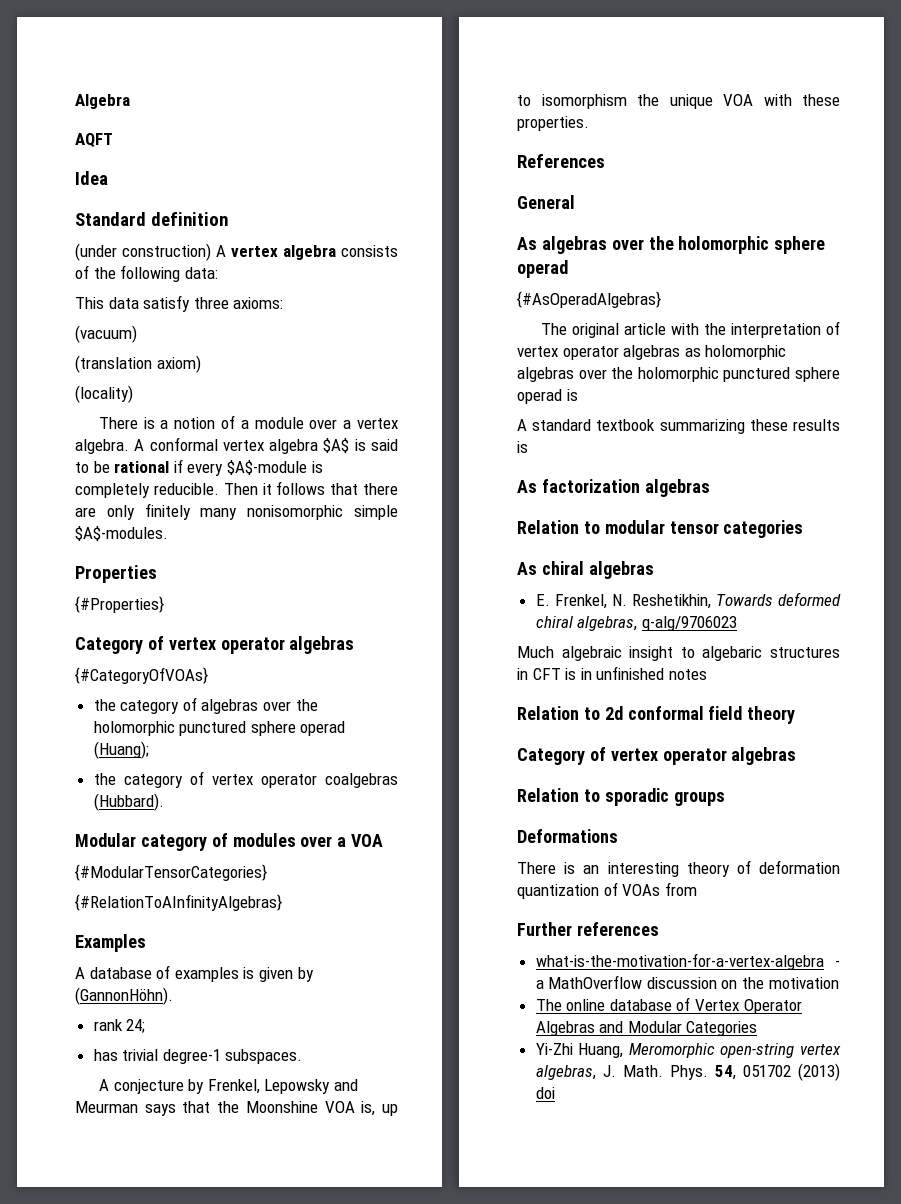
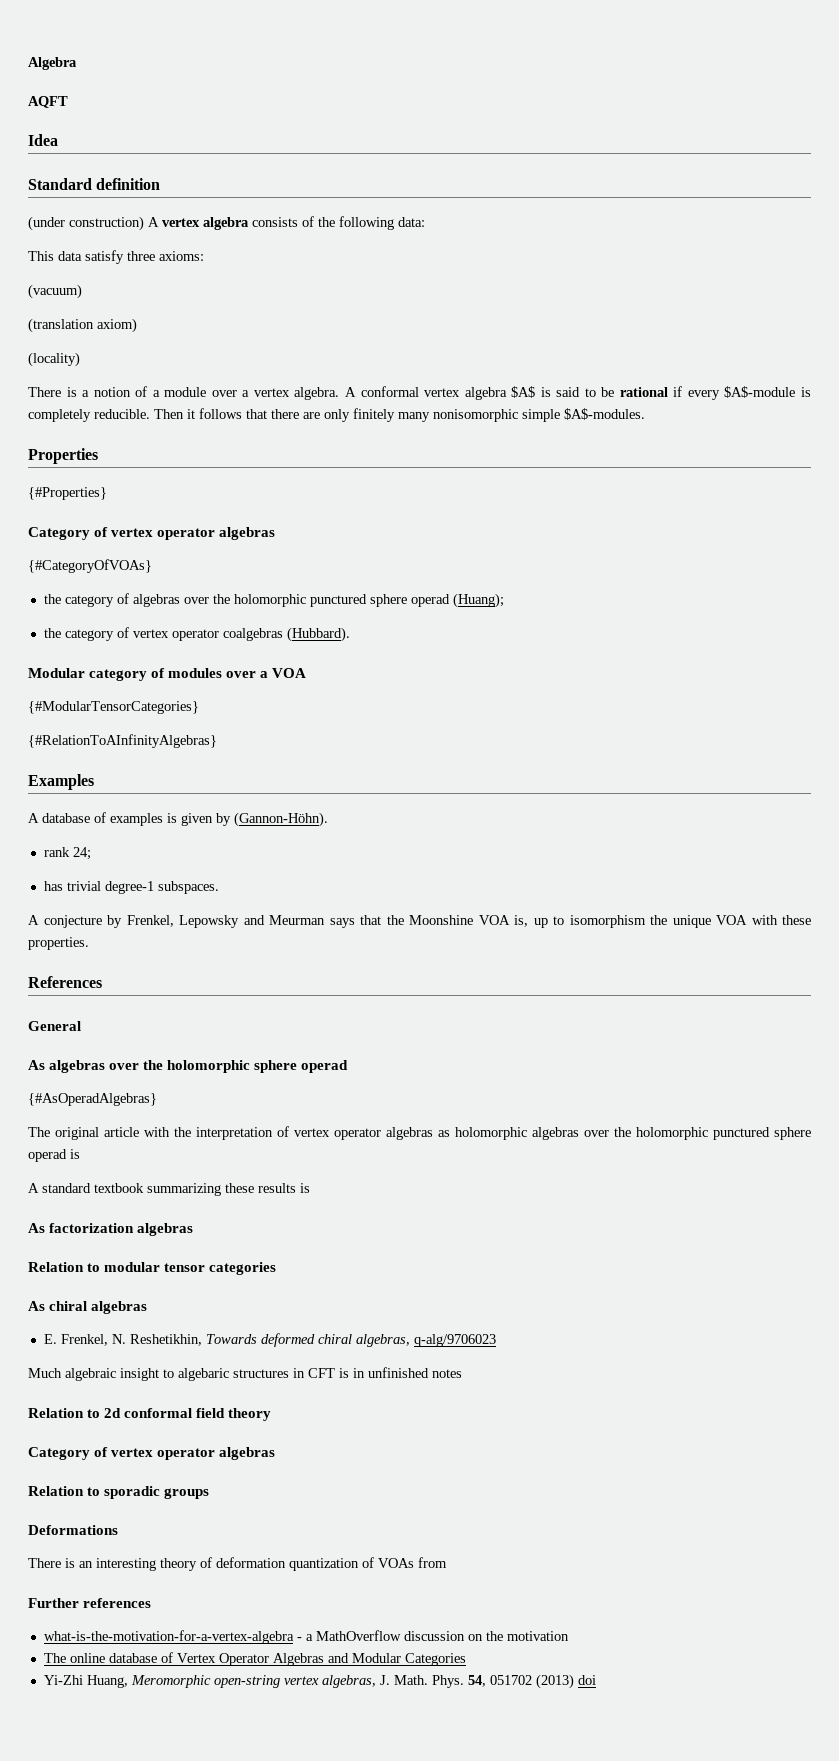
- A database of examples is given by (GannonHöhn).
+ A database of examples is given by (Gannon-Höhn).

